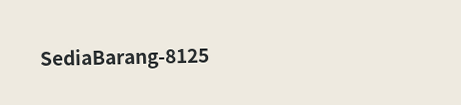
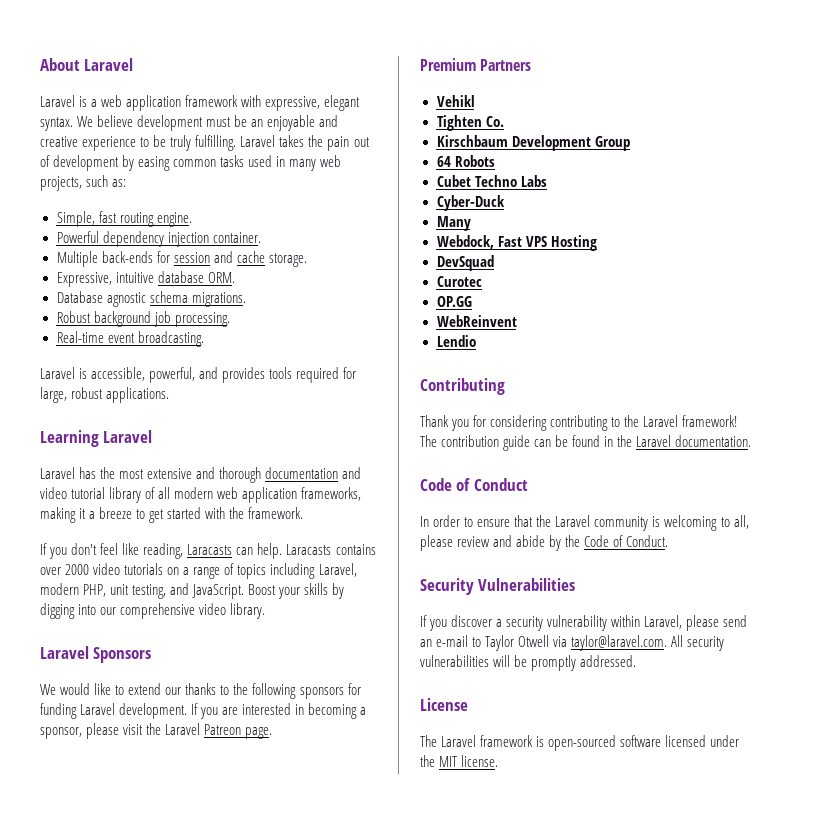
- SediaBarang-8125
+ About Laravel
+ Laravel is a web application framework with expressive, elegant syntax. We believe development must be an enjoyable and creative experience to be truly fulfilling. Laravel takes the pain out of development by easing common tasks used in many web projects, such as:
+ Simple, fast routing engine.
+ Powerful dependency injection container.
+ Multiple back-ends for session and cache storage.
+ Expressive, intuitive database ORM.
+ Database agnostic schema migrations.
+ Robust background job processing.
+ Real-time event broadcasting.
+ Laravel is accessible, powerful, and provides tools required for large, robust applications.
+ Learning Laravel
+ Laravel has the most extensive and thorough documentation and video tutorial library of all modern web application frameworks, making it a breeze to get started with the framework.
+ If you don't feel like reading, Laracasts can help. Laracasts contains over 2000 video tutorials on a range of topics including Laravel, modern PHP, unit testing, and JavaScript. Boost your skills by digging into our comprehensive video library.
+ Laravel Sponsors
+ We would like to extend our thanks to the following sponsors for funding Laravel development. If you are interested in becoming a sponsor, please visit the Laravel Patreon page.
+ Premium Partners
+ Vehikl
+ Tighten Co.
+ Kirschbaum Development Group
+ 64 Robots
+ Cubet Techno Labs
+ Cyber-Duck
+ Many
+ Webdock, Fast VPS Hosting
+ DevSquad
+ Curotec
+ OP.GG
+ WebReinvent
+ Lendio
+ Contributing
+ Thank you for considering contributing to the Laravel framework! The contribution guide can be found in the Laravel documentation.
+ Code of Conduct
+ In order to ensure that the Laravel community is welcoming to all, please review and abide by the Code of Conduct.
+ Security Vulnerabilities
+ If you discover a security vulnerability within Laravel, please send an e-mail to Taylor Otwell via taylor@laravel.com. All security vulnerabilities will be promptly addressed.
+ License
+ The Laravel framework is open-sourced software licensed under the MIT license.

